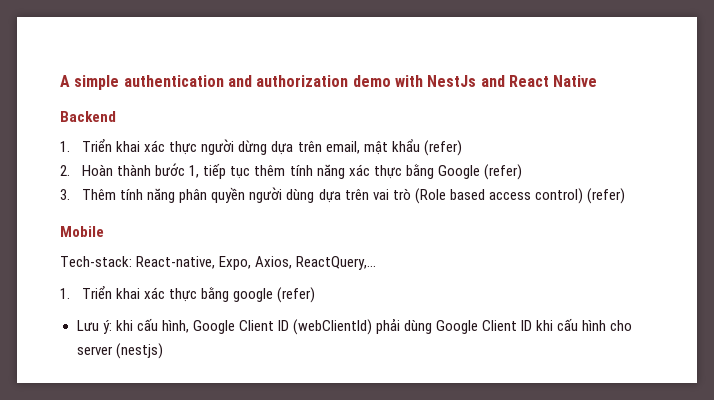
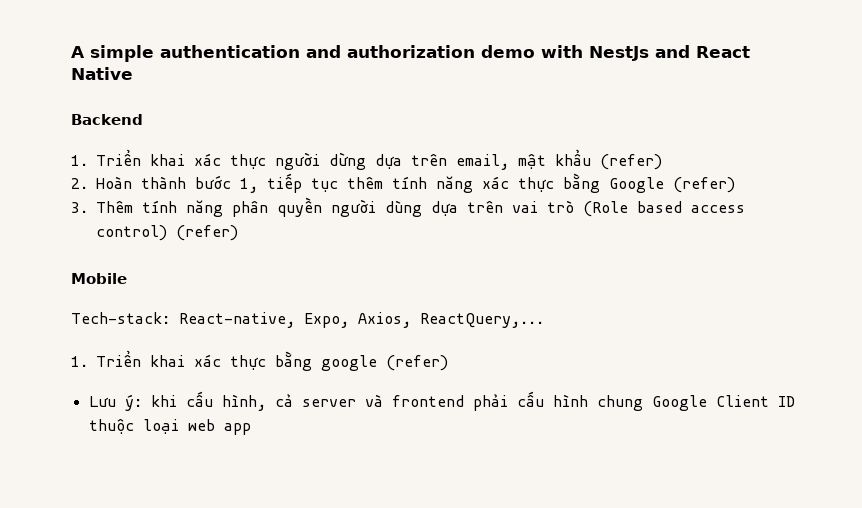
- Lưu ý: khi cấu hình, Google Client ID (webClientId) phải dùng Google Client ID khi cấu hình cho server (nestjs)
+ Lưu ý: khi cấu hình, cả server và frontend phải cấu hình chung Google Client ID thuộc loại web app

